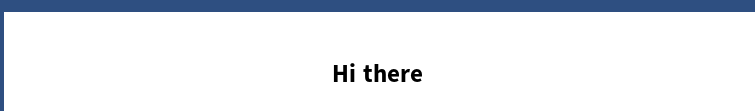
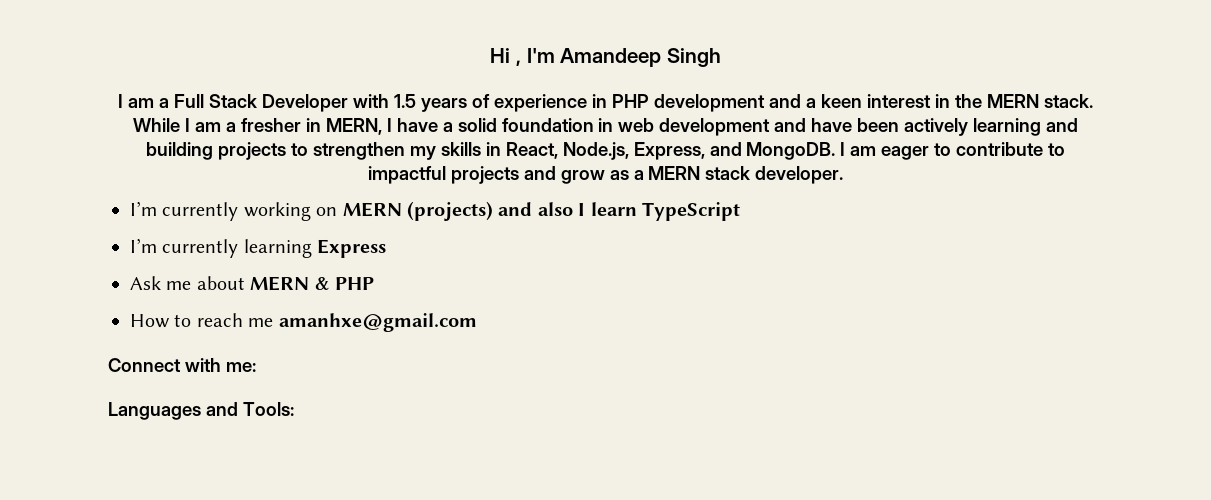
- Hi there
+ Hi , I'm Amandeep Singh
+ I am a Full Stack Developer with 1.5 years of experience in PHP development and a keen interest in the MERN stack. While I am a fresher in MERN, I have a solid foundation in web development and have been actively learning and building projects to strengthen my skills in React, Node.js, Express, and MongoDB. I am eager to contribute to impactful projects and grow as a MERN stack developer.
+ I’m currently working on MERN (projects) and also I learn TypeScript
+ I’m currently learning Express
+ Ask me about MERN & PHP
+ How to reach me amanhxe@gmail.com
+ Connect with me:
+ Languages and Tools:

